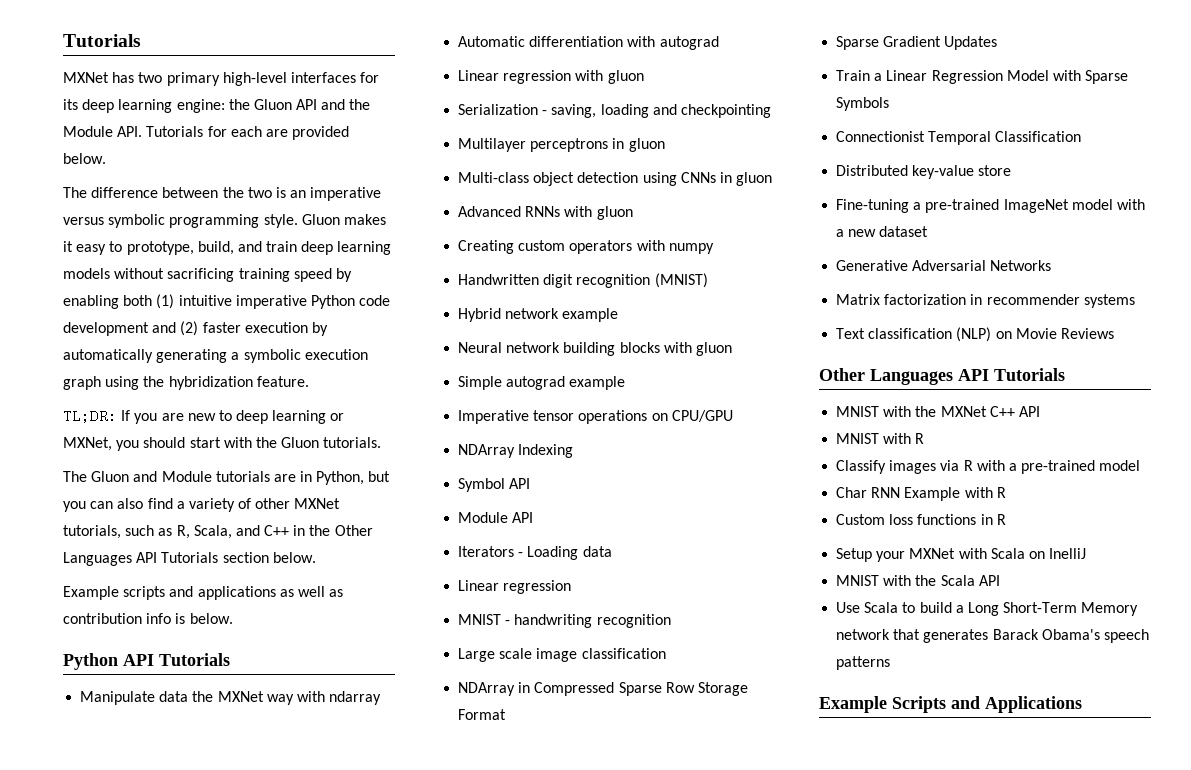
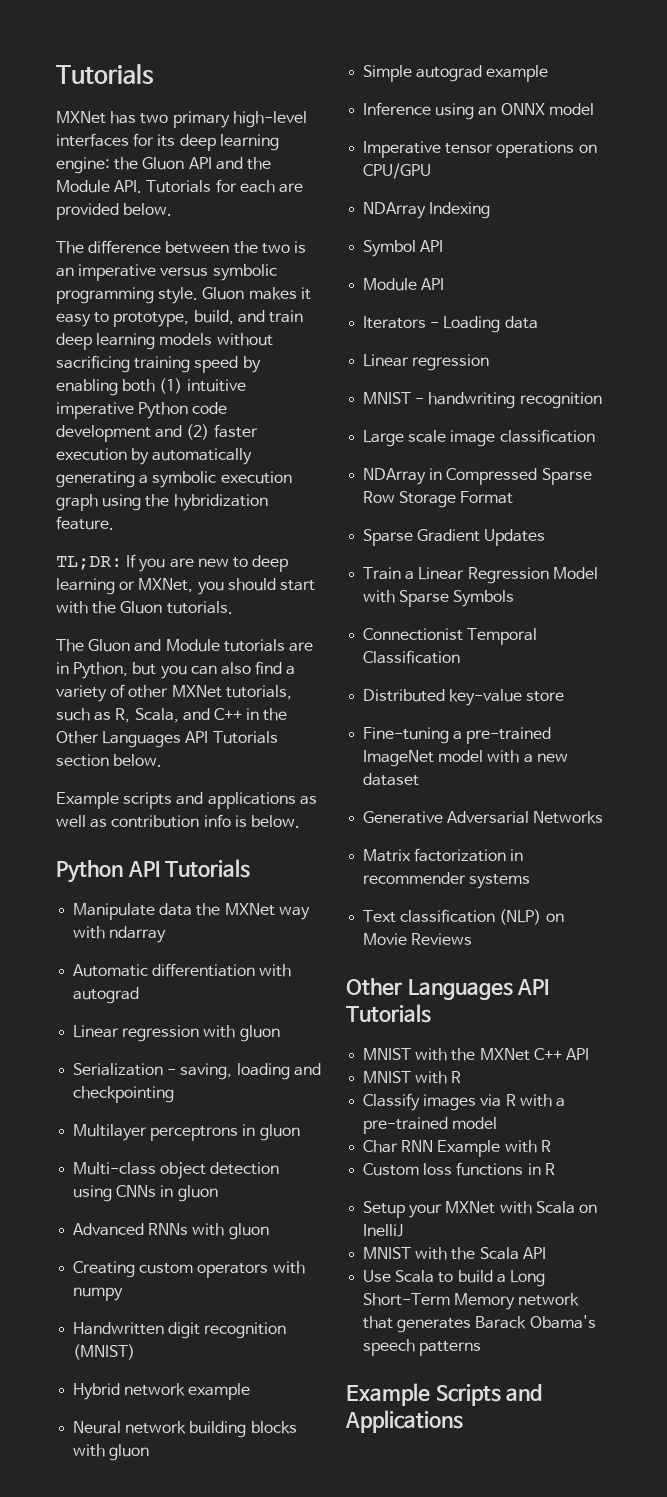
+ Inference using an ONNX model

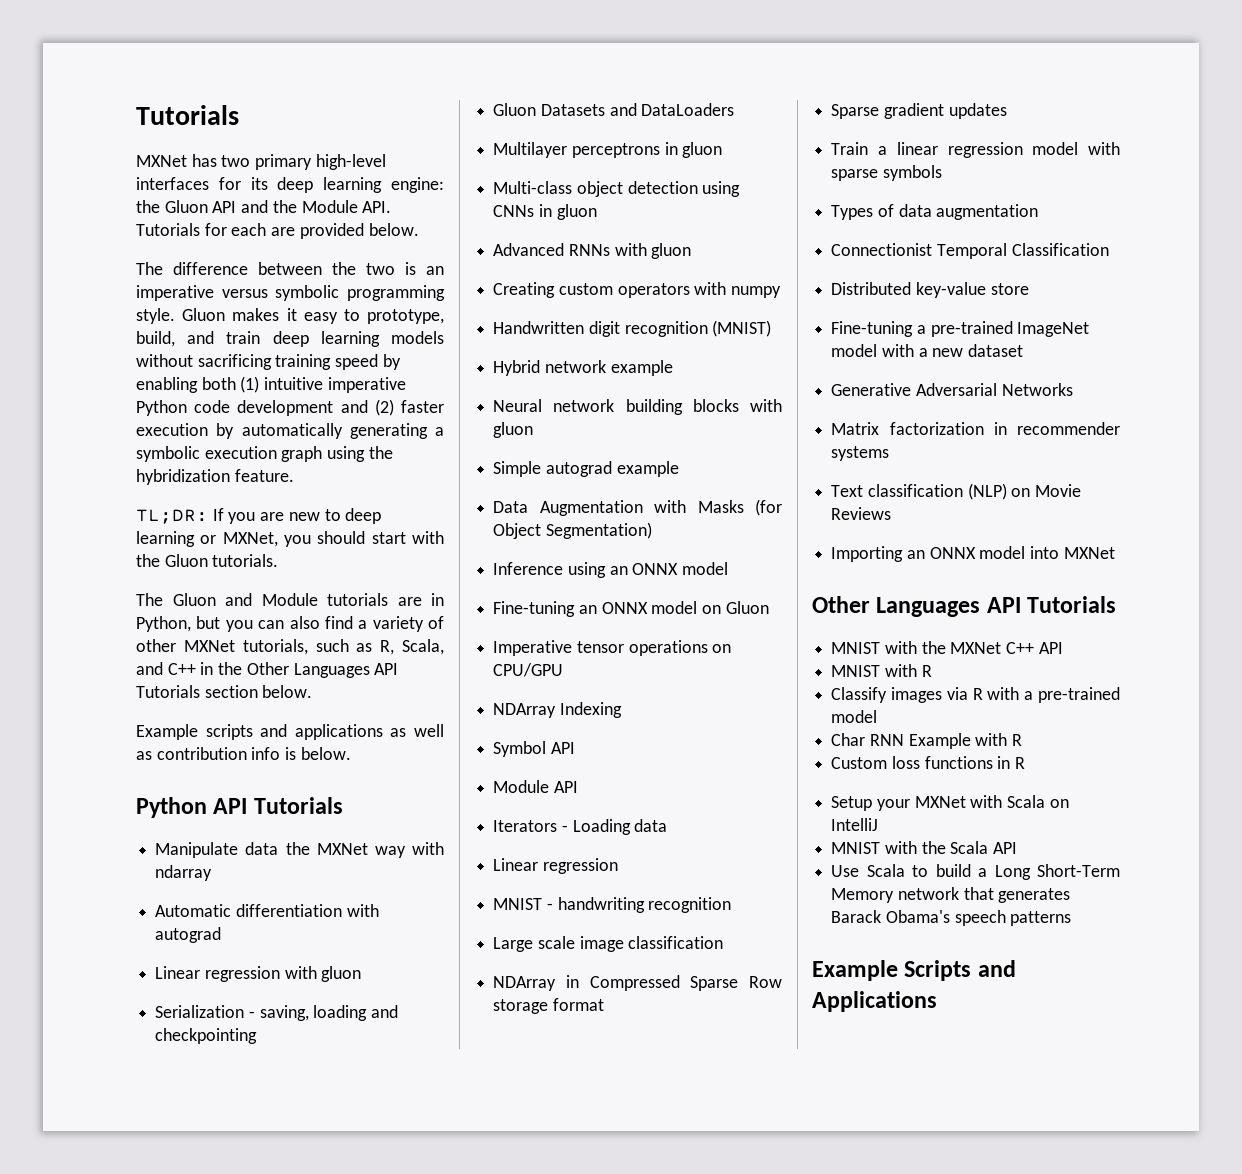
+ Gluon Datasets and DataLoaders
+ Data Augmentation with Masks (for Object Segmentation)
+ Fine-tuning an ONNX model on Gluon
- NDArray in Compressed Sparse Row Storage Format
- Sparse Gradient Updates
+ NDArray in Compressed Sparse Row storage format
+ Sparse gradient updates
- Train a Linear Regression Model with Sparse Symbols
+ Train a linear regression model with sparse symbols
+ Types of data augmentation
+ Importing an ONNX model into MXNet
- Setup your MXNet with Scala on InelliJ
+ Setup your MXNet with Scala on IntelliJ

